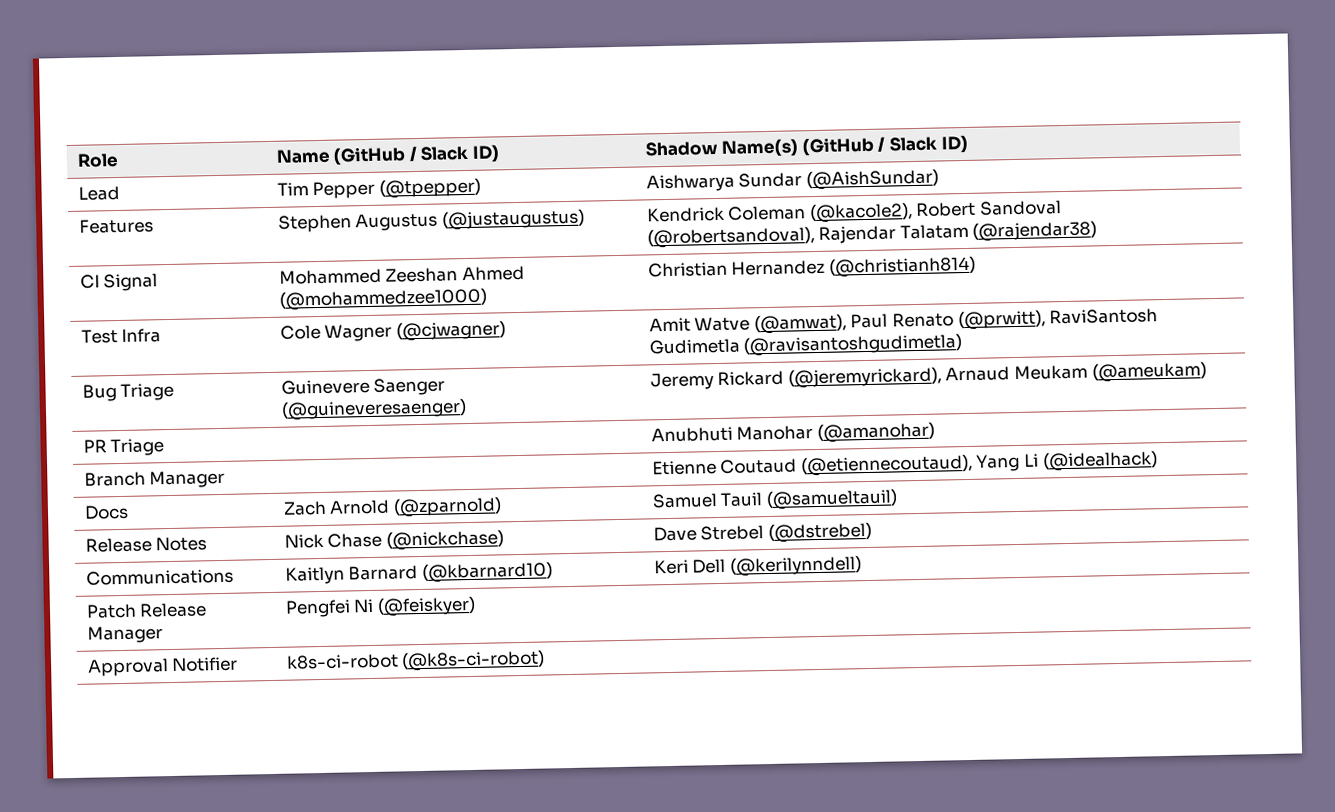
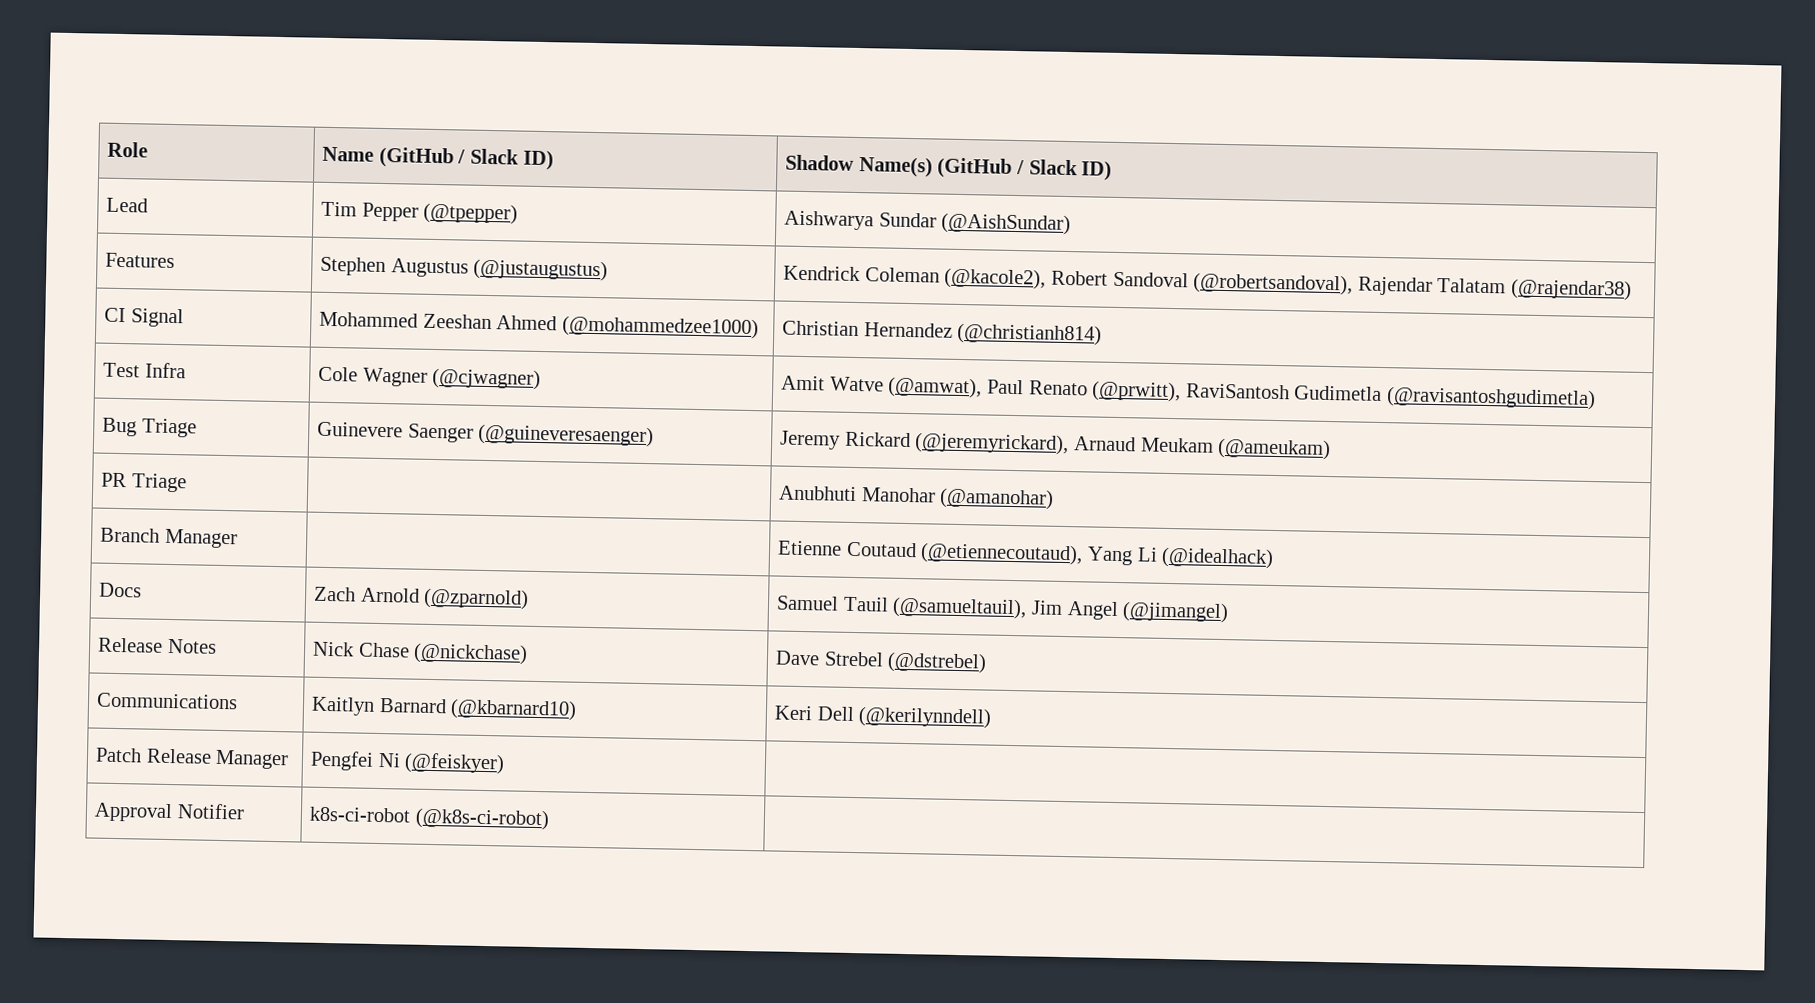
- Docs | Zach Arnold (@zparnold) | Samuel Tauil (@samueltauil)
+ Docs | Zach Arnold (@zparnold) | Samuel Tauil (@samueltauil), Jim Angel (@jimangel)

